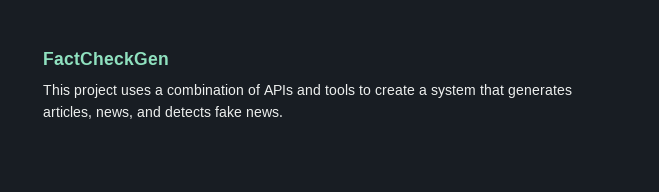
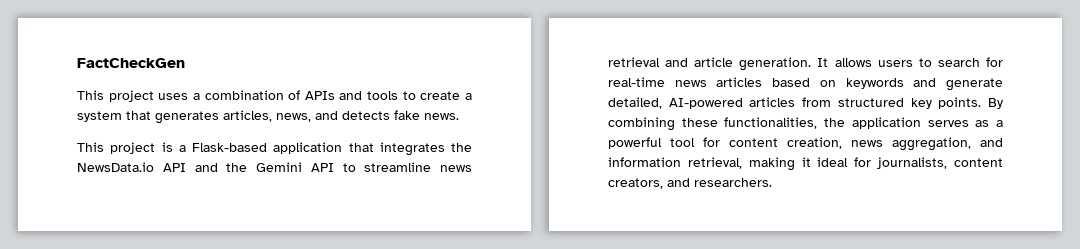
+ This project is a Flask-based application that integrates the NewsData.io API and the Gemini API to streamline news retrieval and article generation. It allows users to search for real-time news articles based on keywords and generate detailed, AI-powered articles from structured key points. By combining these functionalities, the application serves as a powerful tool for content creation, news aggregation, and information retrieval, making it ideal for journalists, content creators, and researchers.

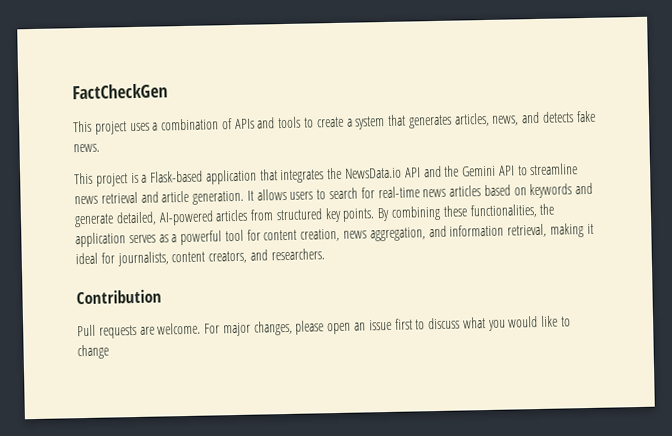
+ Contribution
+ Pull requests are welcome. For major changes, please open an issue first to discuss what you would like to change

